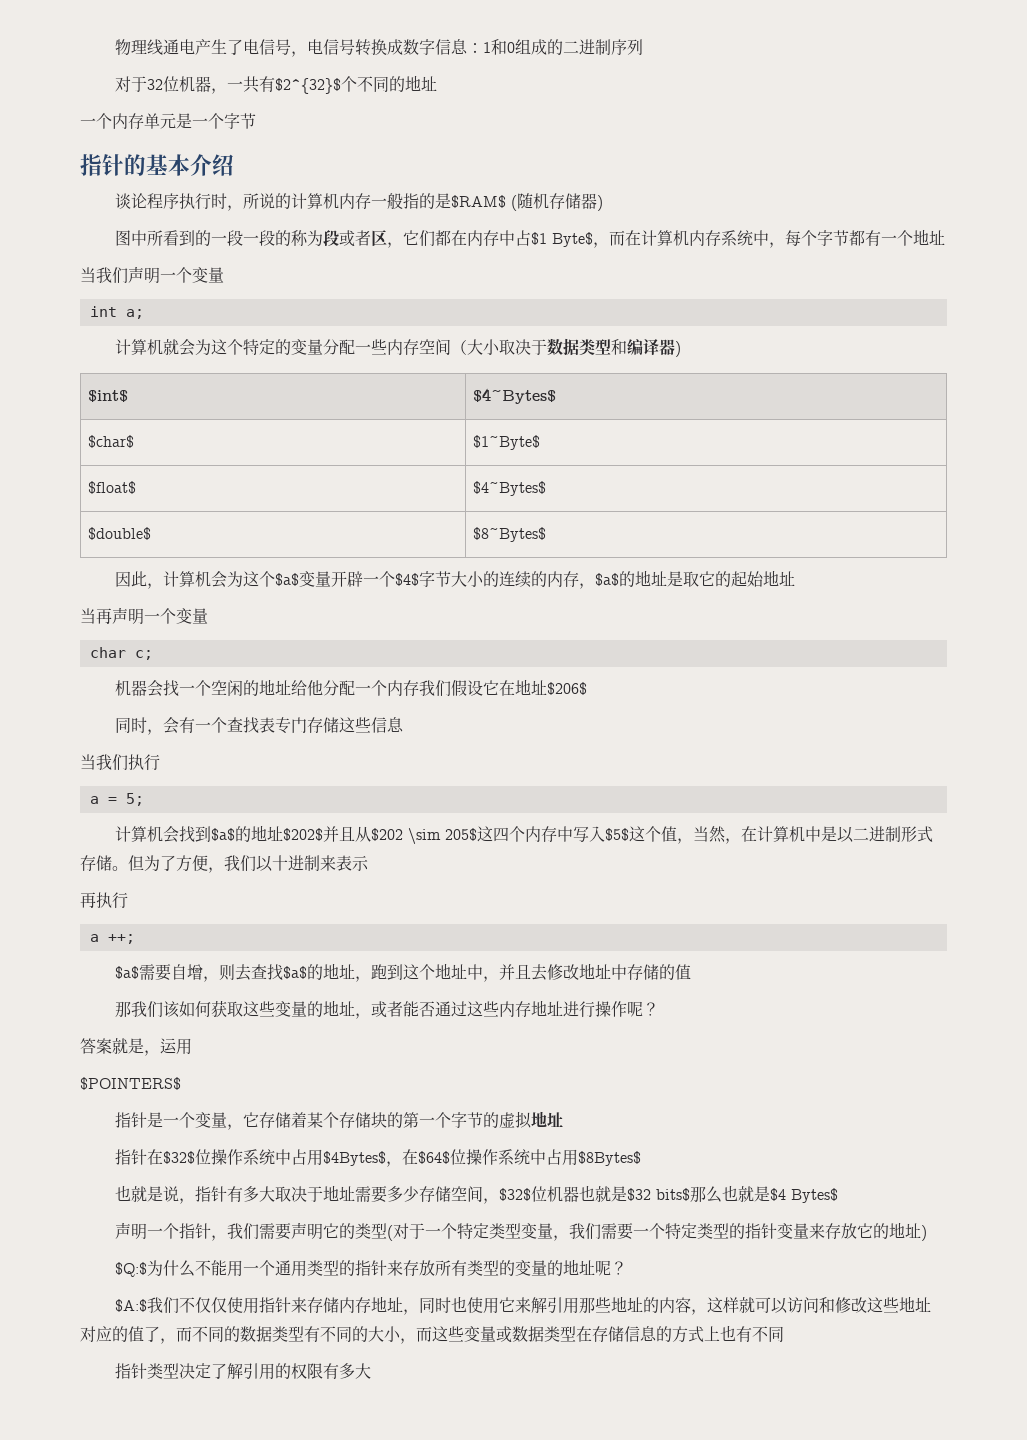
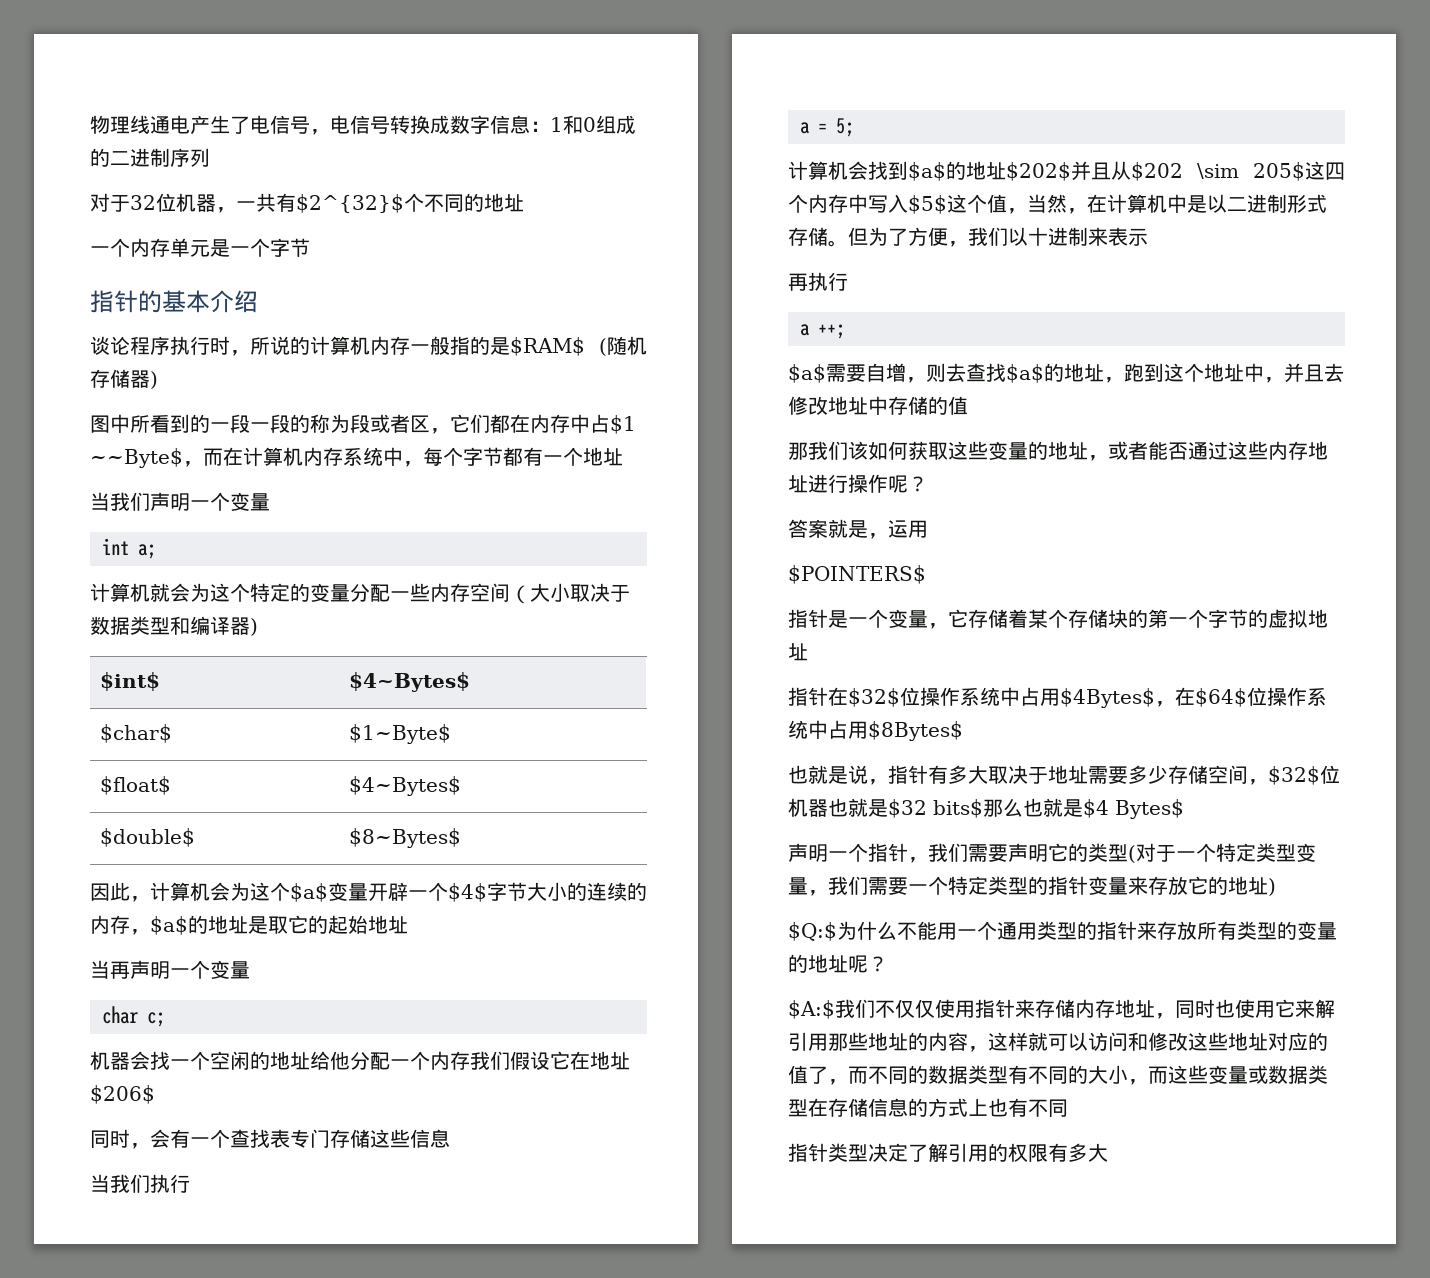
- 图中所看到的一段一段的称为段或者区，它们都在内存中占$1 Byte$，而在计算机内存系统中，每个字节都有一个地址
+ 图中所看到的一段一段的称为段或者区，它们都在内存中占$1 ~~Byte$，而在计算机内存系统中，每个字节都有一个地址

